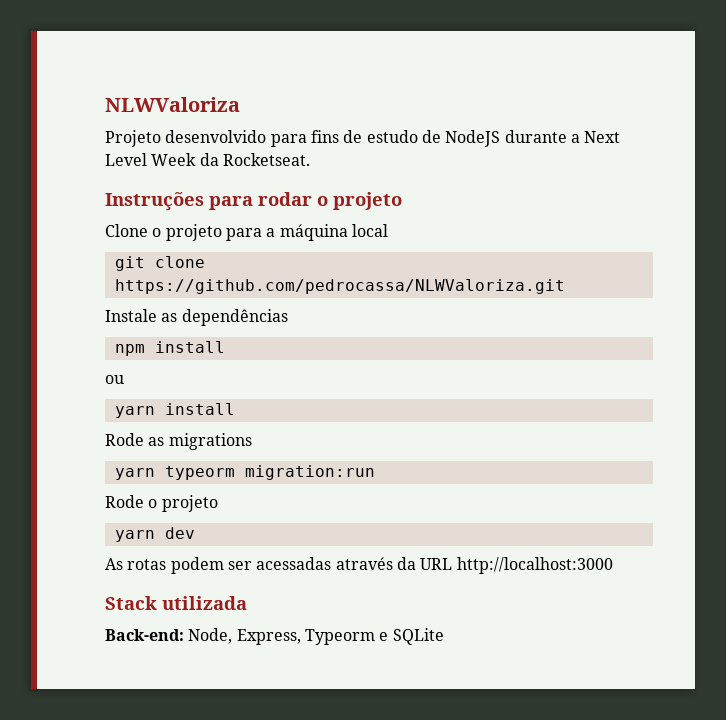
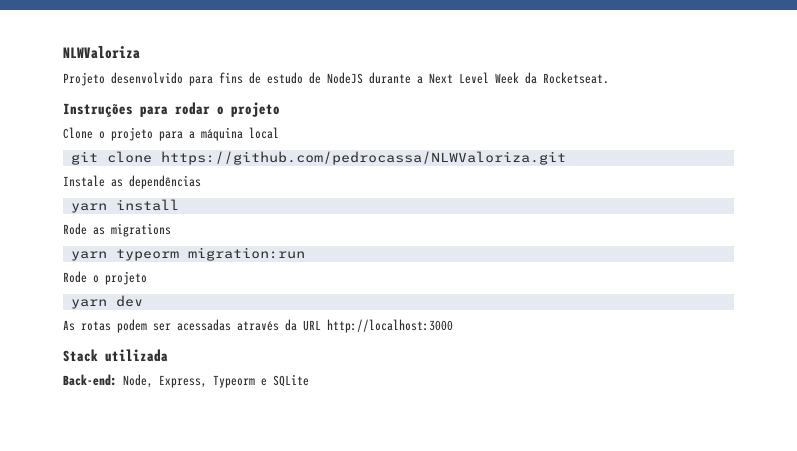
- npm install
- ou

